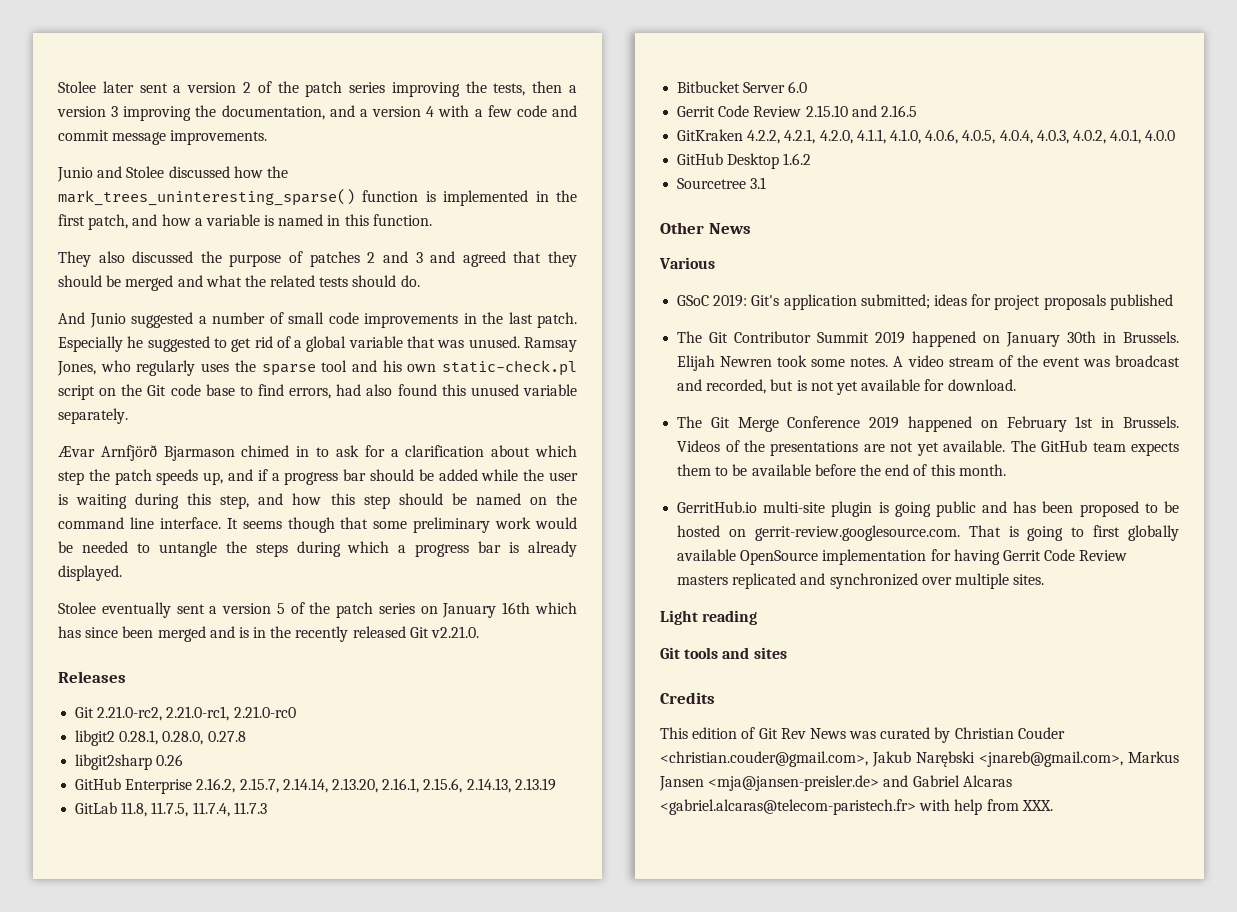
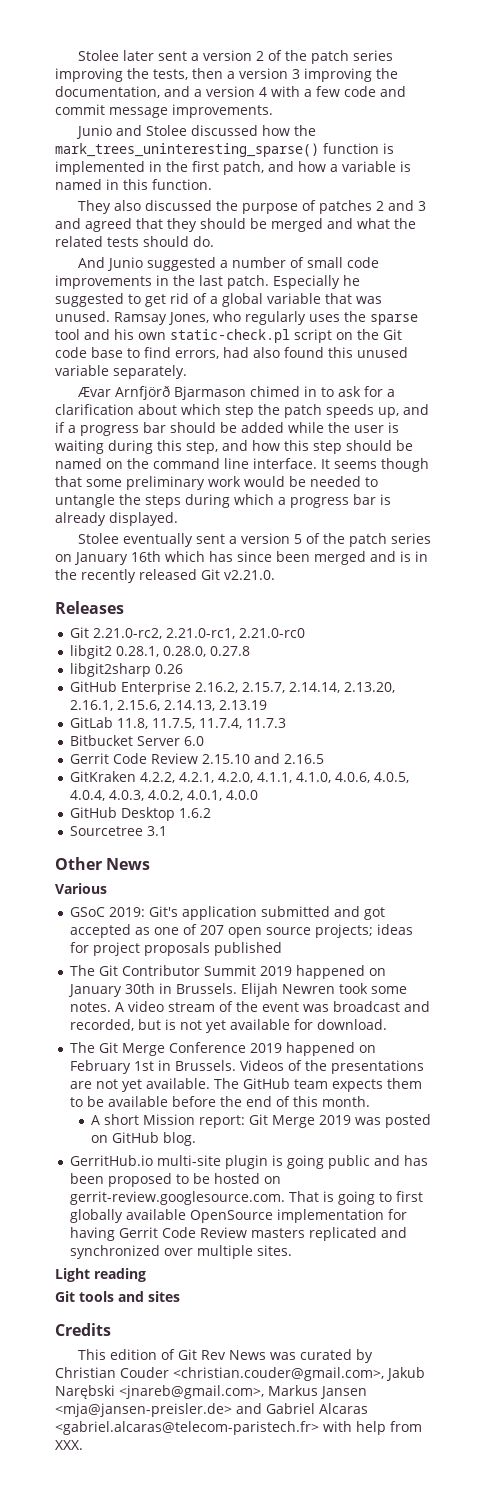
- GSoC 2019: Git's application submitted; ideas for project proposals published
+ GSoC 2019: Git's application submitted and got accepted as one of 207 open source projects; ideas for project proposals published
+ A short Mission report: Git Merge 2019 was posted on GitHub blog.

